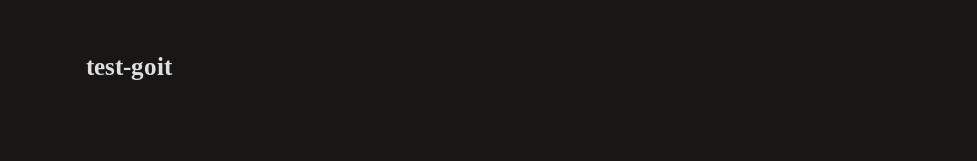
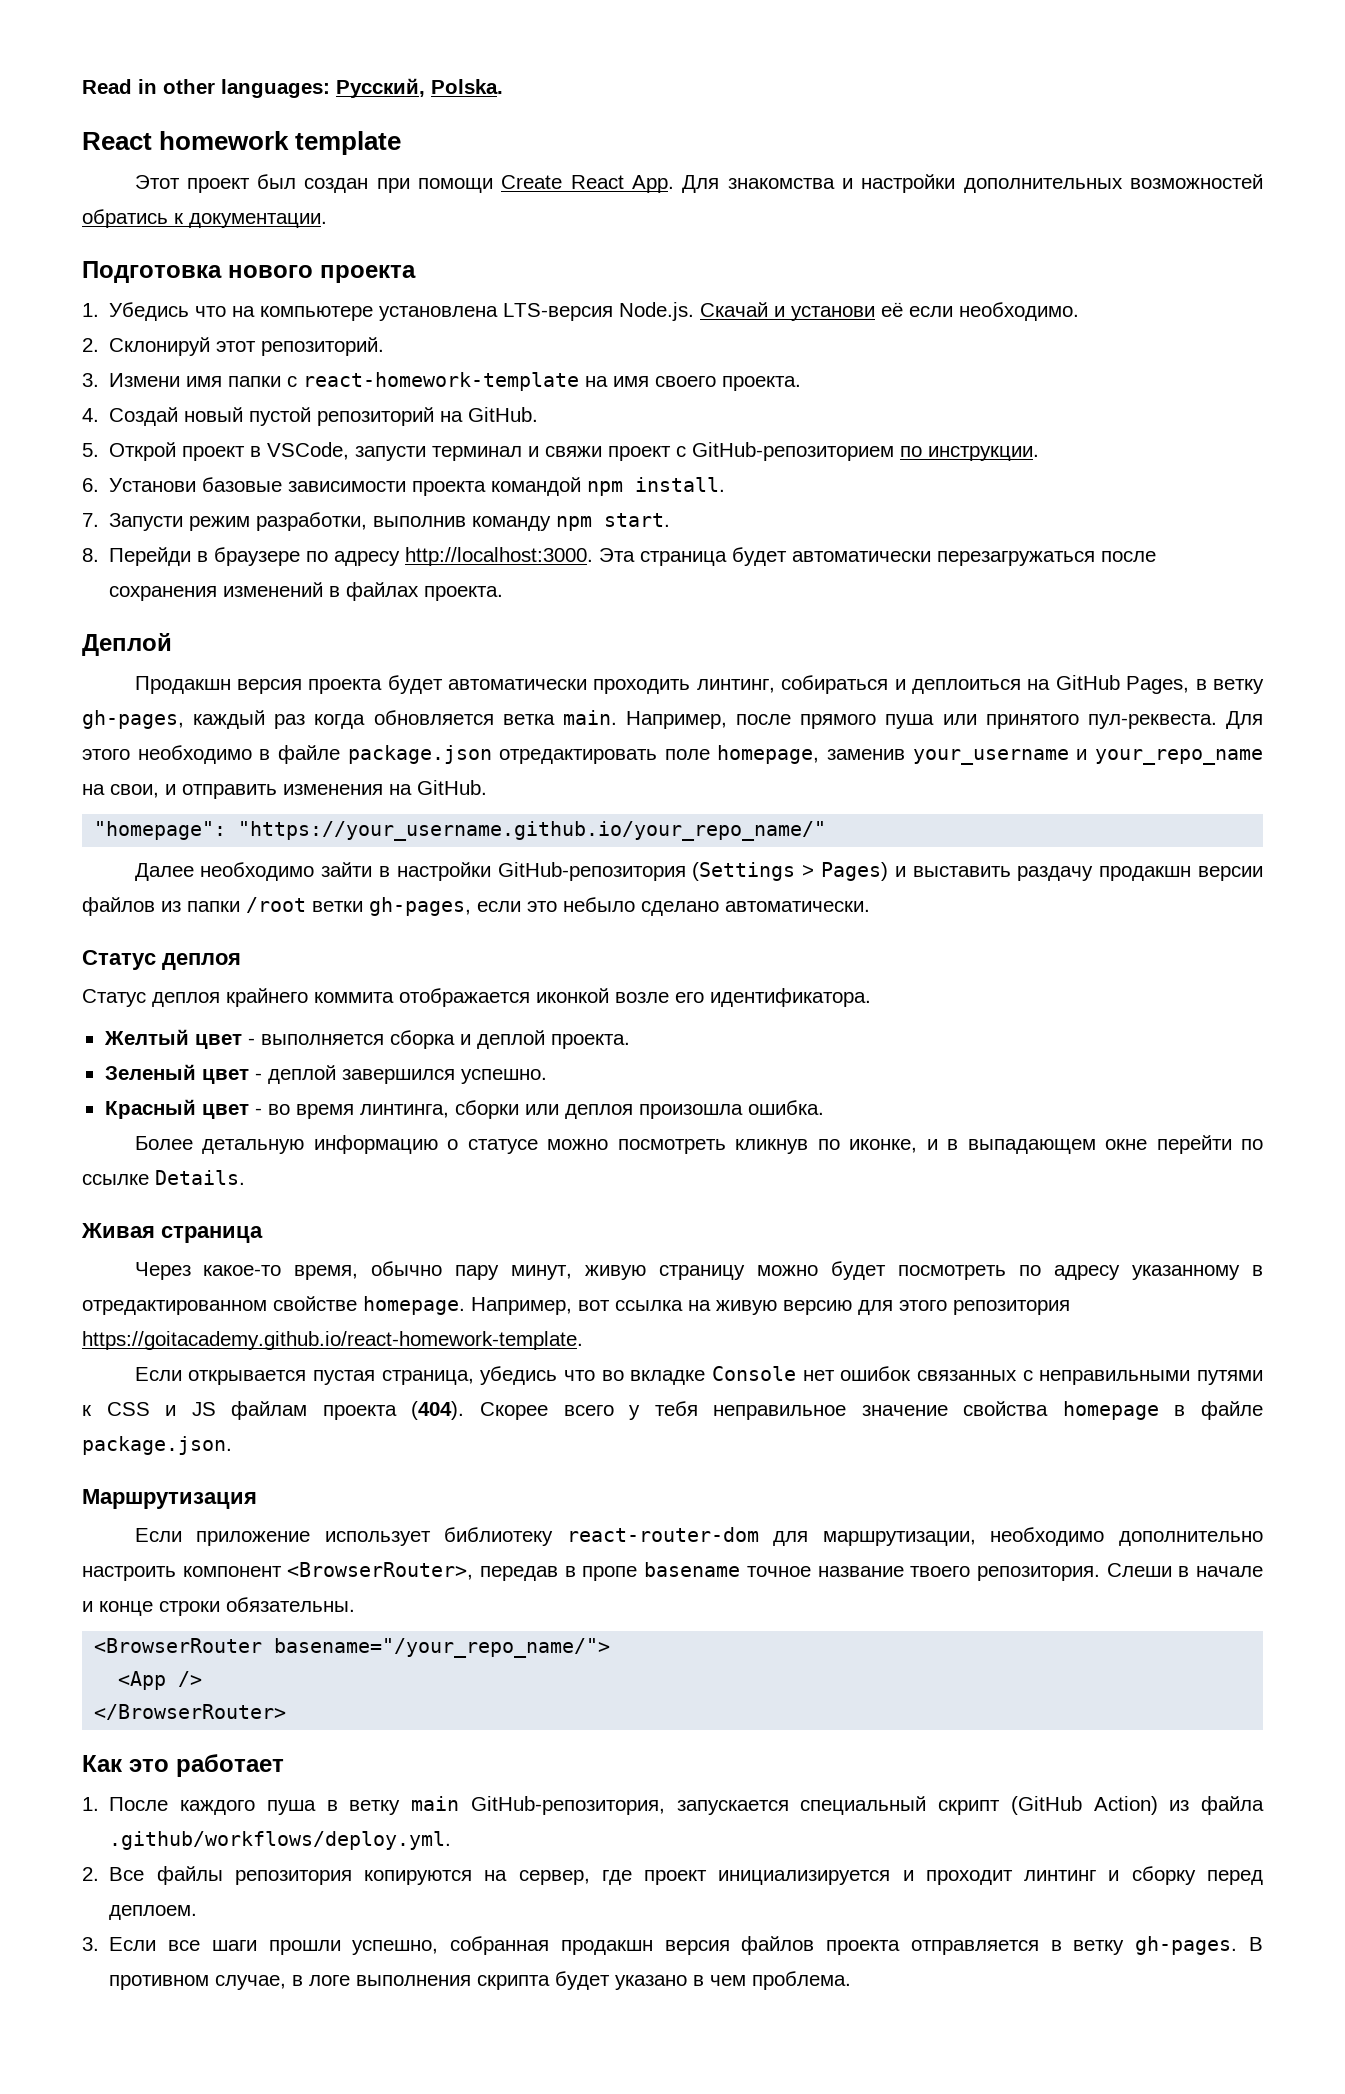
- test-goit
+ Read in other languages: Русский, Polska.
+ React homework template
+ Этот проект был создан при помощи Create React App. Для знакомства и настройки дополнительных возможностей обратись к документации.
+ Подготовка нового проекта
+ 1. Убедись что на компьютере установлена LTS-версия Node.js. Скачай и установи её если необходимо.
+ 2. Склонируй этот репозиторий.
+ 3. Измени имя папки с react-homework-template на имя своего проекта.
+ 4. Создай новый пустой репозиторий на GitHub.
+ 5. Открой проект в VSCode, запусти терминал и свяжи проект с GitHub-репозиторием по инструкции.
+ 6. Установи базовые зависимости проекта командой npm install.
+ 7. Запусти режим разработки, выполнив команду npm start.
+ 8. Перейди в браузере по адресу http://localhost:3000. Эта страница будет автоматически перезагружаться после сохранения изменений в файлах проекта.
+ Деплой
+ Продакшн версия проекта будет автоматически проходить линтинг, собираться и деплоиться на GitHub Pages, в ветку gh-pages, каждый раз когда обновляется ветка main. Например, после прямого пуша или принятого пул-реквеста. Для этого необходимо в файле package.json отредактировать поле homepage, заменив your_username и your_repo_name на свои, и отправить изменения на GitHub.
+ "homepage": "https://your_username.github.io/your_repo_name/"
+ Далее необходимо зайти в настройки GitHub-репозитория (Settings > Pages) и выставить раздачу продакшн версии файлов из папки /root ветки gh-pages, если это небыло сделано автоматически.
+ Статус деплоя
+ Статус деплоя крайнего коммита отображается иконкой возле его идентификатора.
+ Желтый цвет - выполняется сборка и деплой проекта.
+ Зеленый цвет - деплой завершился успешно.
+ Красный цвет - во время линтинга, сборки или деплоя произошла ошибка.
+ Более детальную информацию о статусе можно посмотреть кликнув по иконке, и в выпадающем окне перейти по ссылке Details.
+ Живая страница
+ Через какое-то время, обычно пару минут, живую страницу можно будет посмотреть по адресу указанному в отредактированном свойстве homepage. Например, вот ссылка на живую версию для этого репозитория https://goitacademy.github.io/react-homework-template.
+ Если открывается пустая страница, убедись что во вкладке Console нет ошибок связанных с неправильными путями к CSS и JS файлам проекта (404). Скорее всего у тебя неправильное значение свойства homepage в файле package.json.
+ Маршрутизация
+ Если приложение использует библиотеку react-router-dom для маршрутизации, необходимо дополнительно настроить компонент <BrowserRouter>, передав в пропе basename точное название твоего репозитория. Слеши в начале и конце строки обязательны.
+ <BrowserRouter basename="/your_repo_name/">
+ <App />
+ </BrowserRouter>
+ Как это работает
+ 1. После каждого пуша в ветку main GitHub-репозитория, запускается специальный скрипт (GitHub Action) из файла .github/workflows/deploy.yml.
+ 2. Все файлы репозитория копируются на сервер, где проект инициализируется и проходит линтинг и сборку перед деплоем.
+ 3. Если все шаги прошли успешно, собранная продакшн версия файлов проекта отправляется в ветку gh-pages. В противном случае, в логе выполнения скрипта будет указано в чем проблема.

